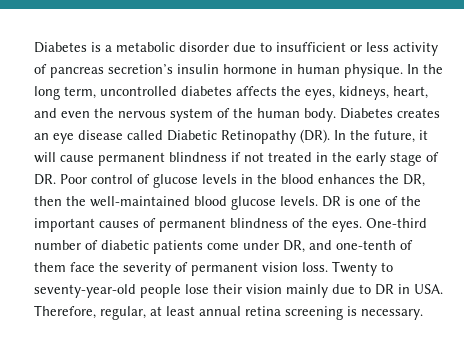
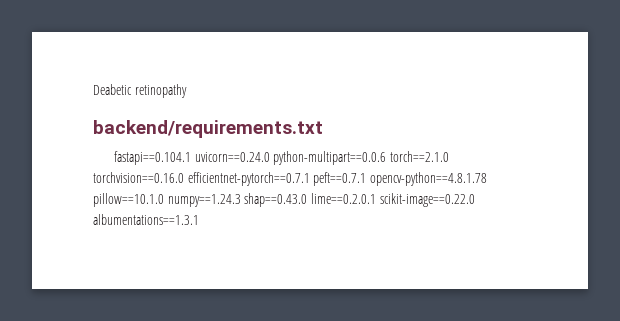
- Diabetes is a metabolic disorder due to insufficient or less activity of pancreas secretion’s insulin hormone in human physique. In the long term, uncontrolled diabetes affects the eyes, kidneys, heart, and even the nervous system of the human body. Diabetes creates an eye disease called Diabetic Retinopathy (DR). In the future, it will cause permanent blindness if not treated in the early stage of DR. Poor control of glucose levels in the blood enhances the DR, then the well-maintained blood glucose levels. DR is one of the important causes of permanent blindness of the eyes. One-third number of diabetic patients come under DR, and one-tenth of them face the severity of permanent vision loss. Twenty to seventy-year-old people lose their vision mainly due to DR in USA. Therefore, regular, at least annual retina screening is necessary.
+ Deabetic retinopathy
+ backend/requirements.txt
+ fastapi==0.104.1 uvicorn==0.24.0 python-multipart==0.0.6 torch==2.1.0 torchvision==0.16.0 efficientnet-pytorch==0.7.1 peft==0.7.1 opencv-python==4.8.1.78 pillow==10.1.0 numpy==1.24.3 shap==0.43.0 lime==0.2.0.1 scikit-image==0.22.0 albumentations==1.3.1

